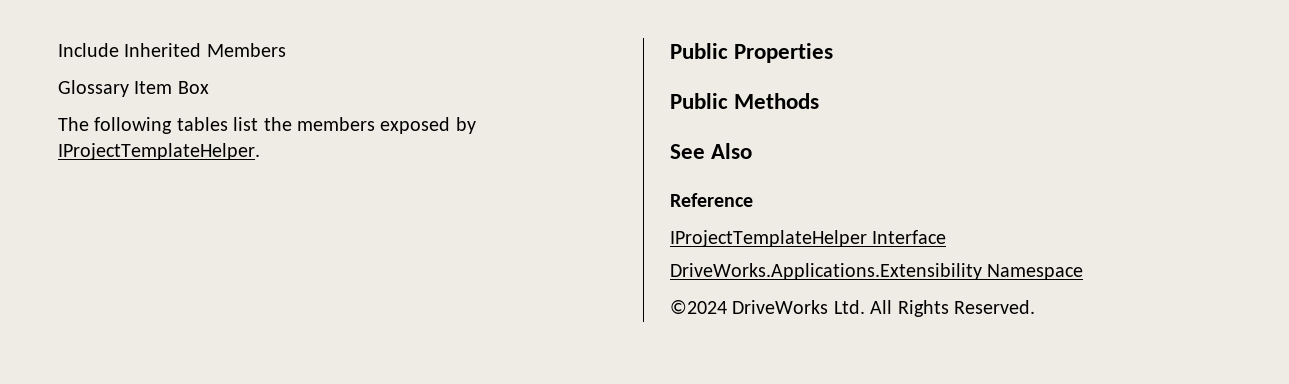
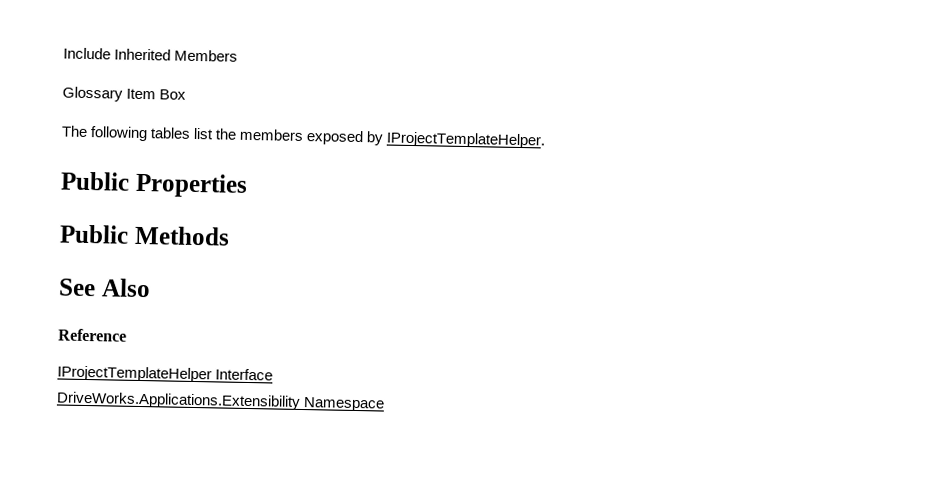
- ©2024 DriveWorks Ltd. All Rights Reserved.

